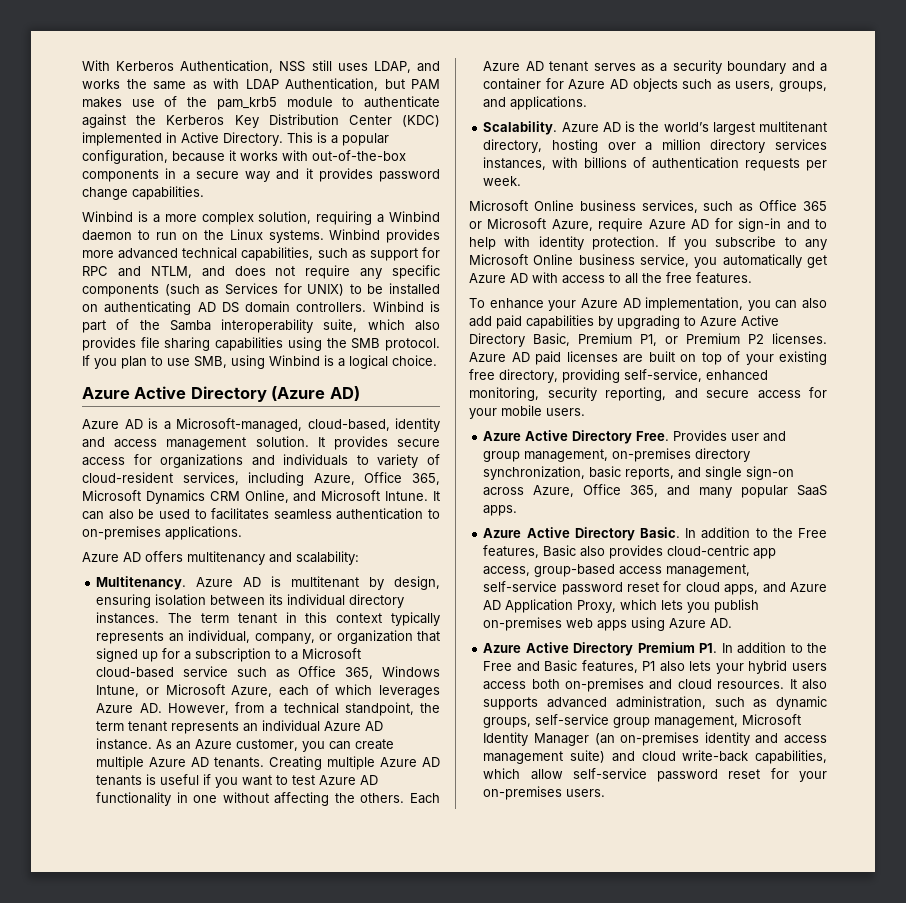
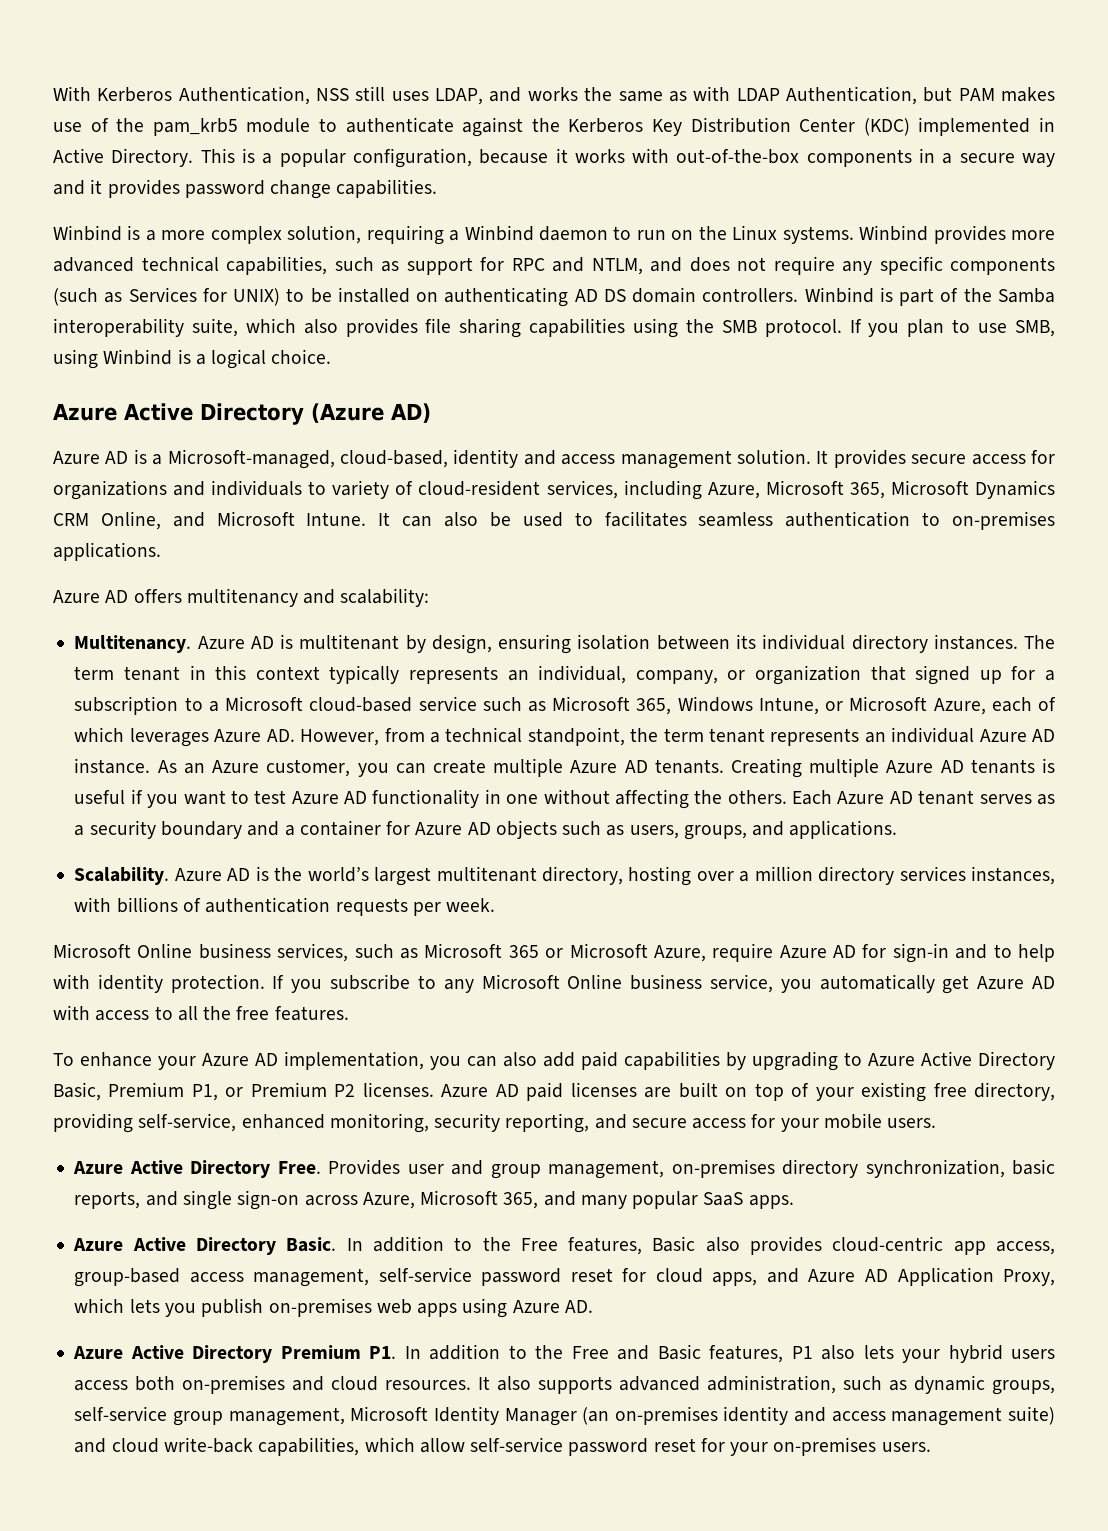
- It provides secure access for organizations and individuals to variety of cloud-resident services, including Azure, Office 365, Microsoft Dynamics CRM Online, and Microsoft Intune.
+ It provides secure access for organizations and individuals to variety of cloud-resident services, including Azure, Microsoft 365, Microsoft Dynamics CRM Online, and Microsoft Intune.
- The term tenant in this context typically represents an individual, company, or organization that signed up for a subscription to a Microsoft cloud-based service such as Office 365, Windows Intune, or Microsoft Azure, each of which leverages Azure AD. However, from a technical standpoint, the term tenant represents an individual Azure AD instance.
+ The term tenant in this context typically represents an individual, company, or organization that signed up for a subscription to a Microsoft cloud-based service such as Microsoft 365, Windows Intune, or Microsoft Azure, each of which leverages Azure AD. However, from a technical standpoint, the term tenant represents an individual Azure AD instance.
- Microsoft Online business services, such as Office 365 or Microsoft Azure, require Azure AD for sign-in and to help with identity protection.
+ Microsoft Online business services, such as Microsoft 365 or Microsoft Azure, require Azure AD for sign-in and to help with identity protection.
- Provides user and group management, on-premises directory synchronization, basic reports, and single sign-on across Azure, Office 365, and many popular SaaS apps.
+ Provides user and group management, on-premises directory synchronization, basic reports, and single sign-on across Azure, Microsoft 365, and many popular SaaS apps.

